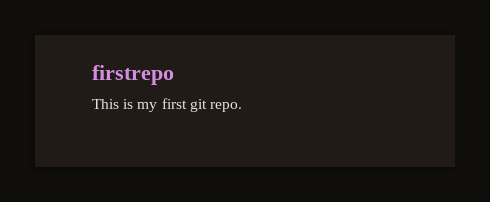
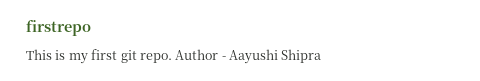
+ Author - Aayushi Shipra

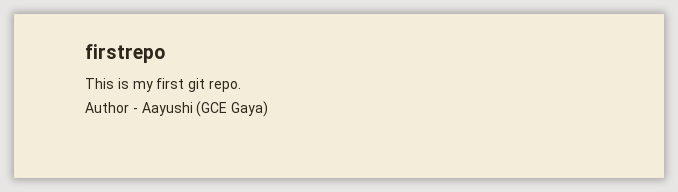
- This is my first git repo. Author - Aayushi Shipra
+ This is my first git repo.
+ Author - Aayushi (GCE Gaya)

